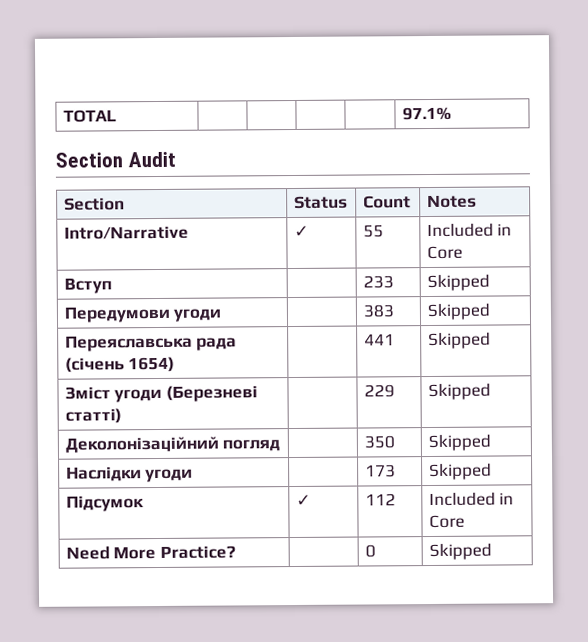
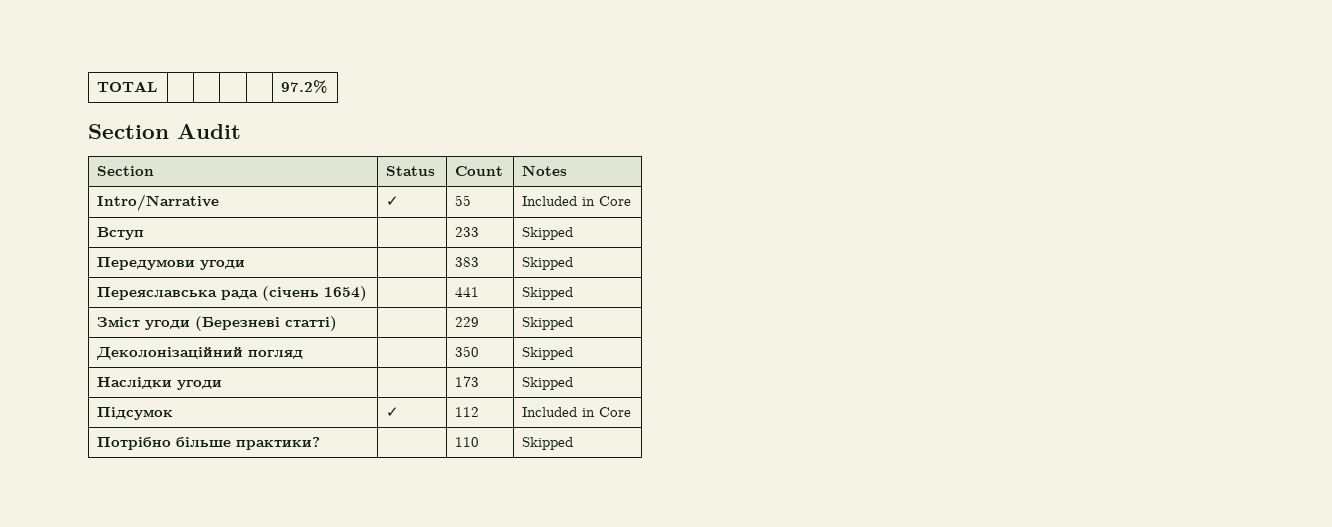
- TOTAL | | | | | 97.1%
+ TOTAL | | | | | 97.2%
- Need More Practice? | | 0 | Skipped
+ Потрібно більше практики? | | 110 | Skipped

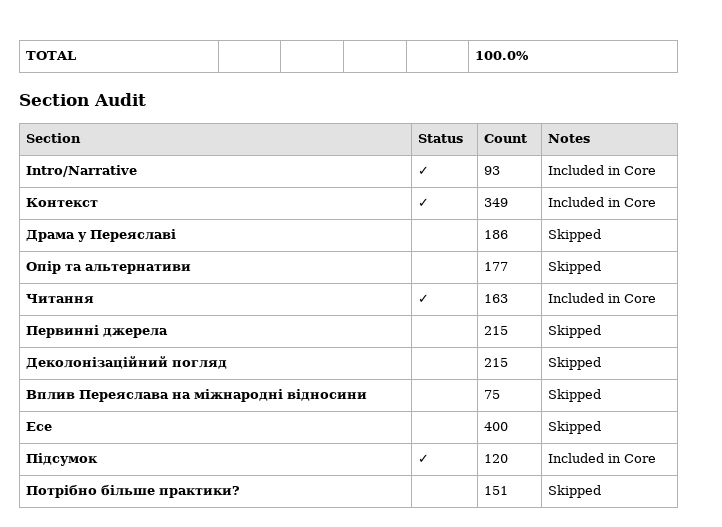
- TOTAL | | | | | 97.2%
+ TOTAL | | | | | 100.0%
- Intro/Narrative | ✓ | 55 | Included in Core
- Вступ | | 233 | Skipped
- Передумови угоди | | 383 | Skipped
- Переяславська рада (січень 1654) | | 441 | Skipped
- Зміст угоди (Березневі статті) | | 229 | Skipped
+ Intro/Narrative | ✓ | 93 | Included in Core
+ Контекст | ✓ | 349 | Included in Core
+ Драма у Переяславі | | 186 | Skipped
+ Опір та альтернативи | | 177 | Skipped
+ Читання | ✓ | 163 | Included in Core
+ Первинні джерела | | 215 | Skipped
- Деколонізаційний погляд | | 350 | Skipped
- Наслідки угоди | | 173 | Skipped
+ Деколонізаційний погляд | | 215 | Skipped
+ Вплив Переяслава на міжнародні відносини | | 75 | Skipped
+ Есе | | 400 | Skipped
- Підсумок | ✓ | 112 | Included in Core
+ Підсумок | ✓ | 120 | Included in Core
- Потрібно більше практики? | | 110 | Skipped
+ Потрібно більше практики? | | 151 | Skipped

